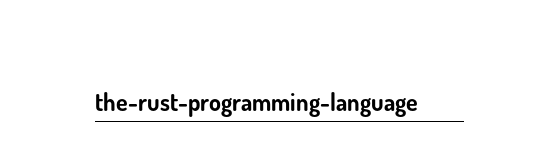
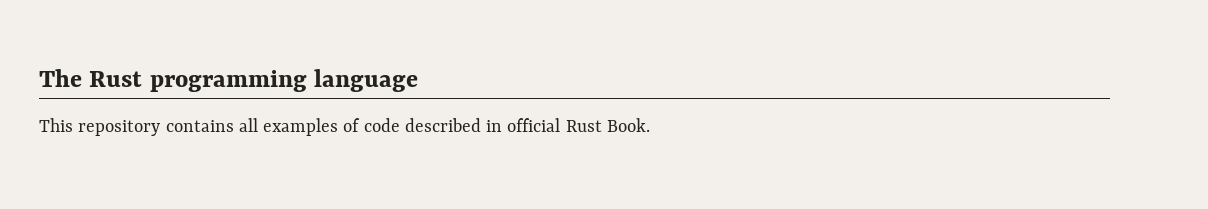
- the-rust-programming-language
+ The Rust programming language
+ This repository contains all examples of code described in official Rust Book.

